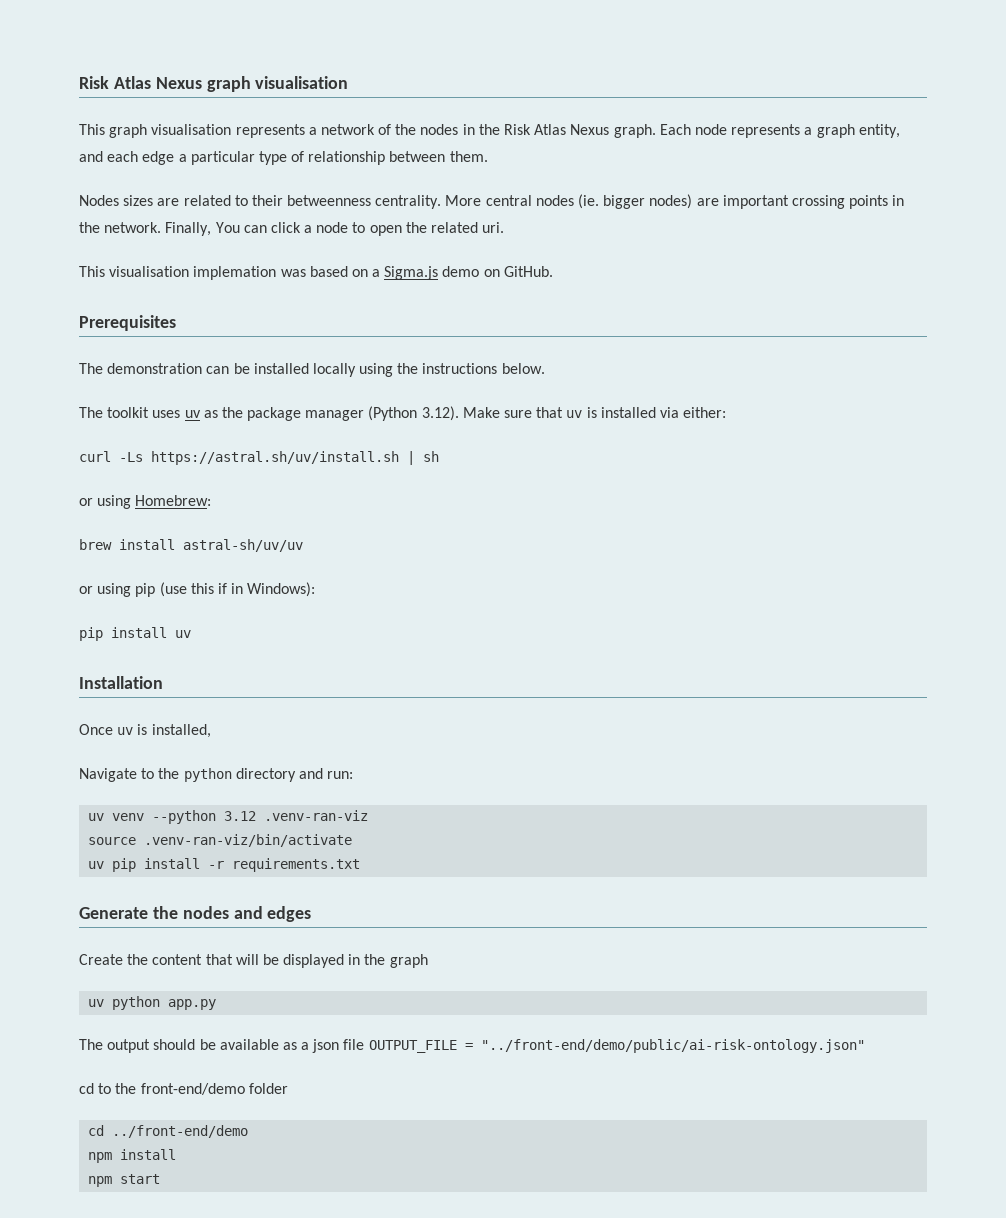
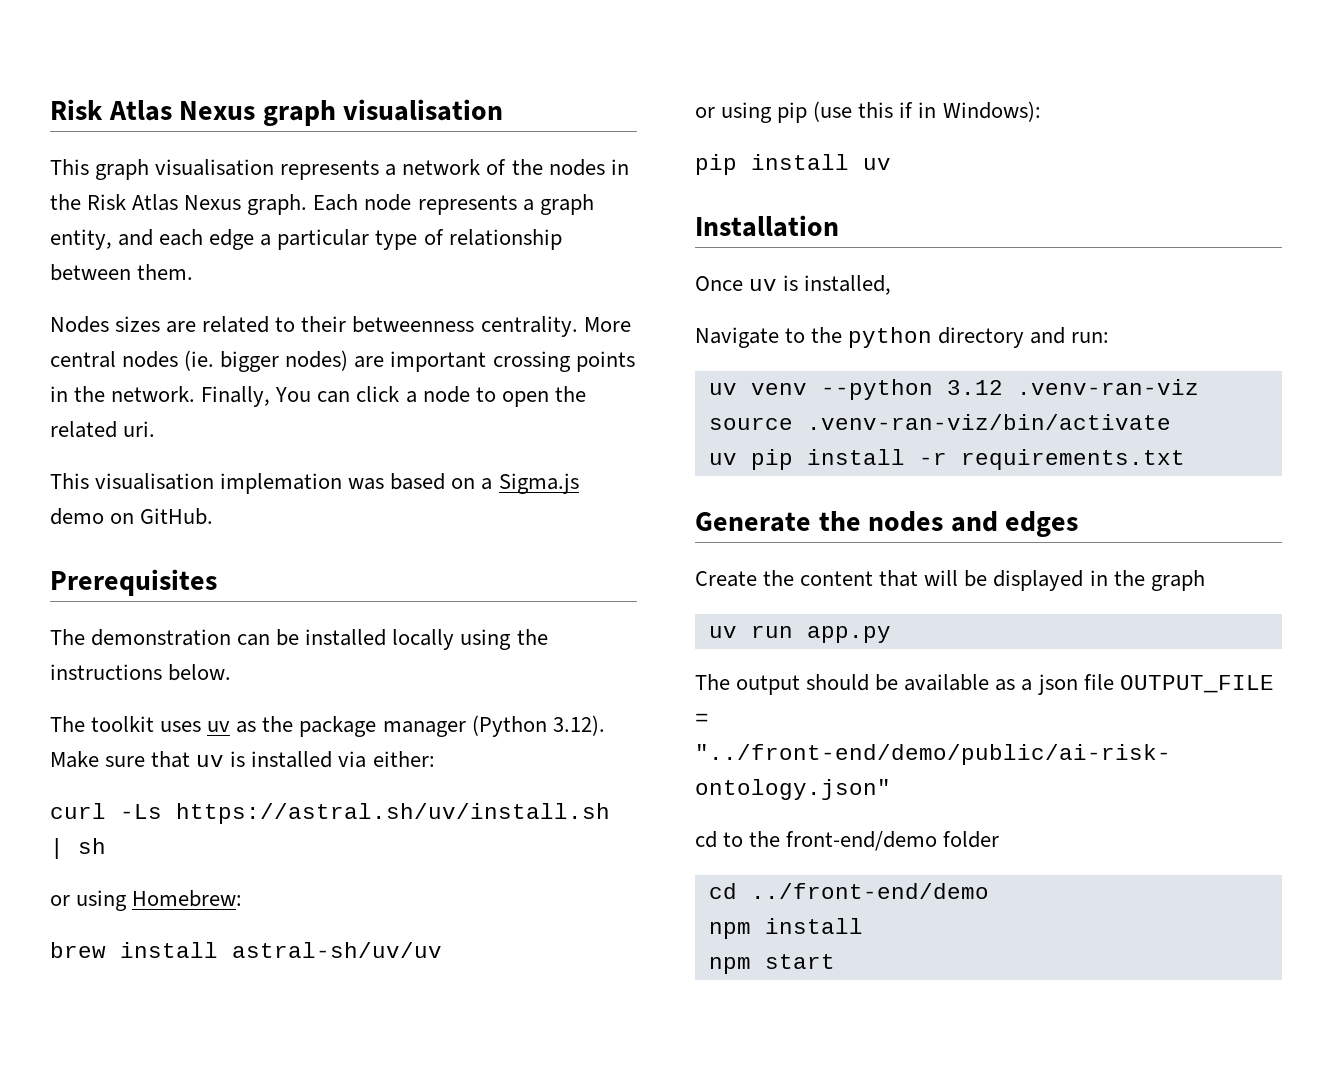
- uv python app.py
+ uv run app.py

